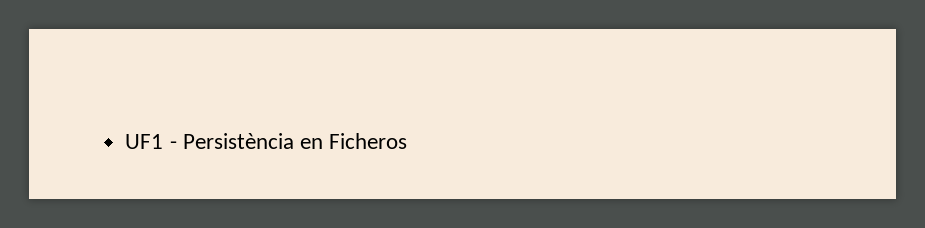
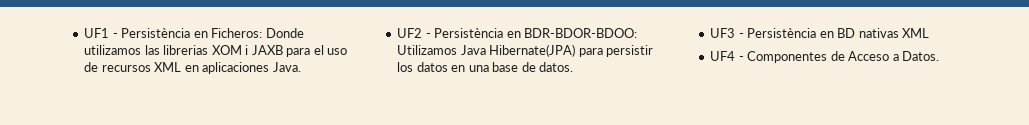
- UF1 - Persistència en Ficheros
+ UF1 - Persistència en Ficheros: Donde utilizamos las librerias XOM i JAXB para el uso de recursos XML en aplicaciones Java.
+ UF2 - Persistència en BDR-BDOR-BDOO: Utilizamos Java Hibernate(JPA) para persistir los datos en una base de datos.
+ UF3 - Persistència en BD nativas XML
+ UF4 - Componentes de Acceso a Datos.

